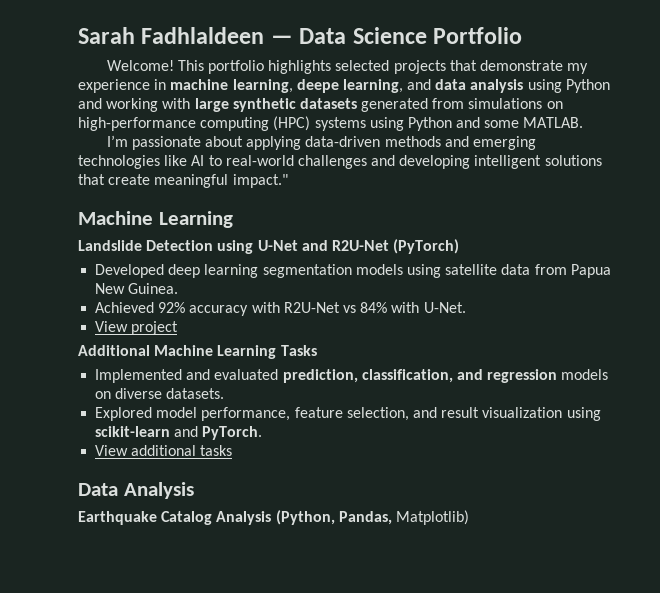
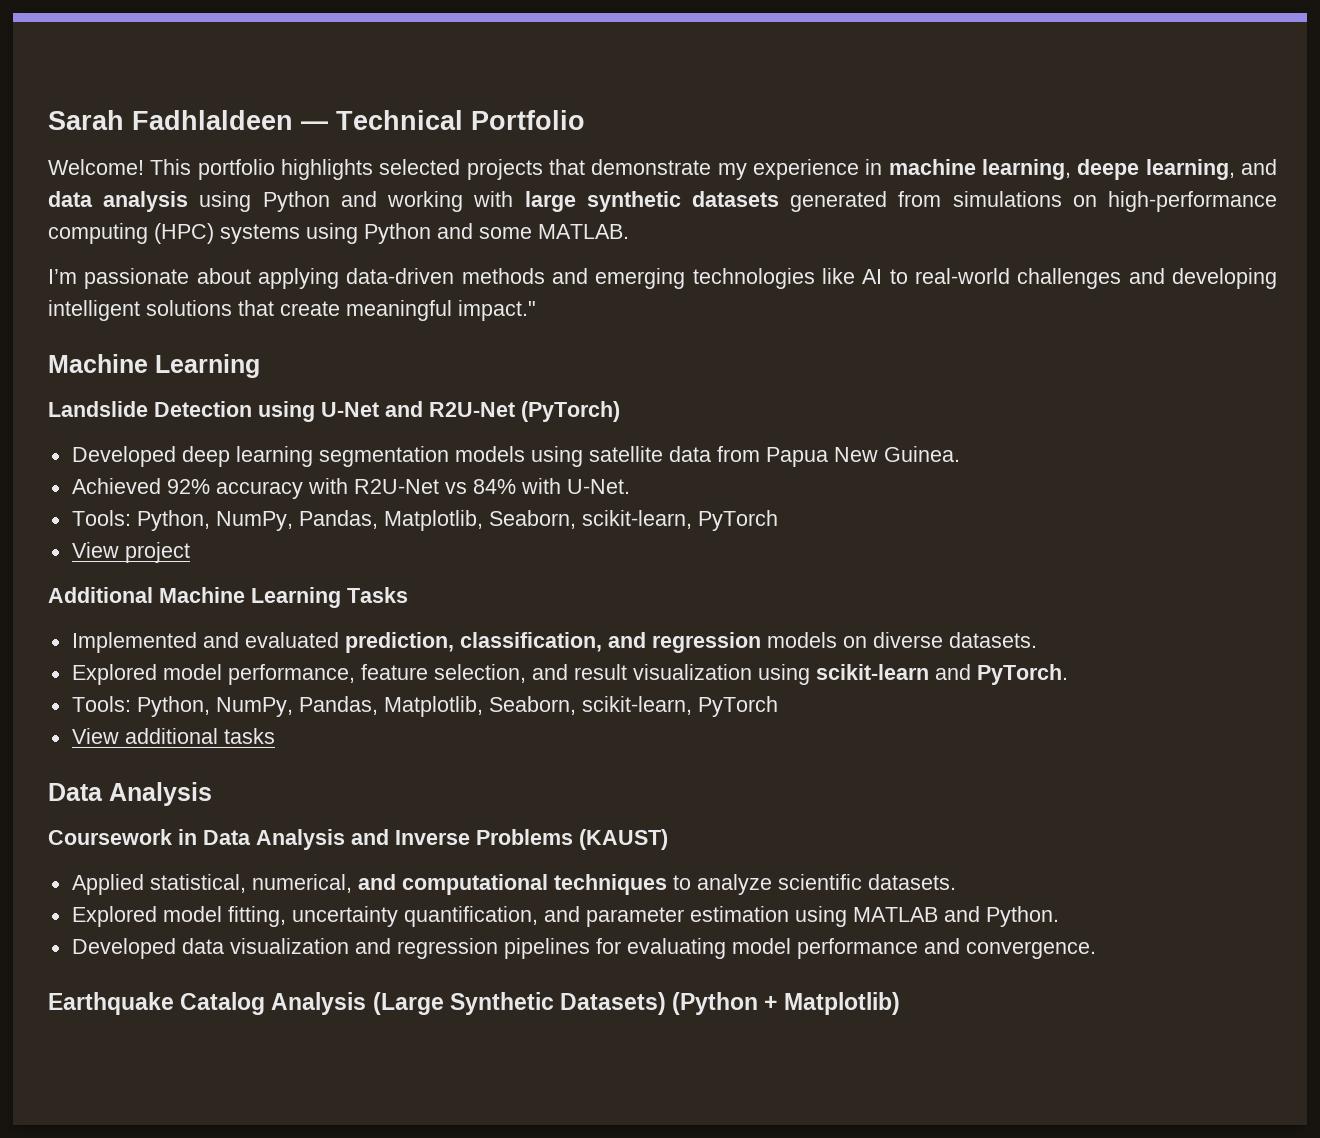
- Sarah Fadhlaldeen — Data Science Portfolio
+ Sarah Fadhlaldeen — Technical Portfolio
  Achieved 92% accuracy with R2U-Net vs 84% with U-Net.
+ Tools: Python, NumPy, Pandas, Matplotlib, Seaborn, scikit-learn, PyTorch
  Explored model performance, feature selection, and result visualization using scikit-learn and PyTorch.
+ Tools: Python, NumPy, Pandas, Matplotlib, Seaborn, scikit-learn, PyTorch
- Earthquake Catalog Analysis (Python, Pandas, Matplotlib)
+ Coursework in Data Analysis and Inverse Problems (KAUST)
+ Applied statistical, numerical, and computational techniques to analyze scientific datasets.
+ Explored model fitting, uncertainty quantification, and parameter estimation using MATLAB and Python.
+ Developed data visualization and regression pipelines for evaluating model performance and convergence.
+ Earthquake Catalog Analysis (Large Synthetic Datasets) (Python + Matplotlib)

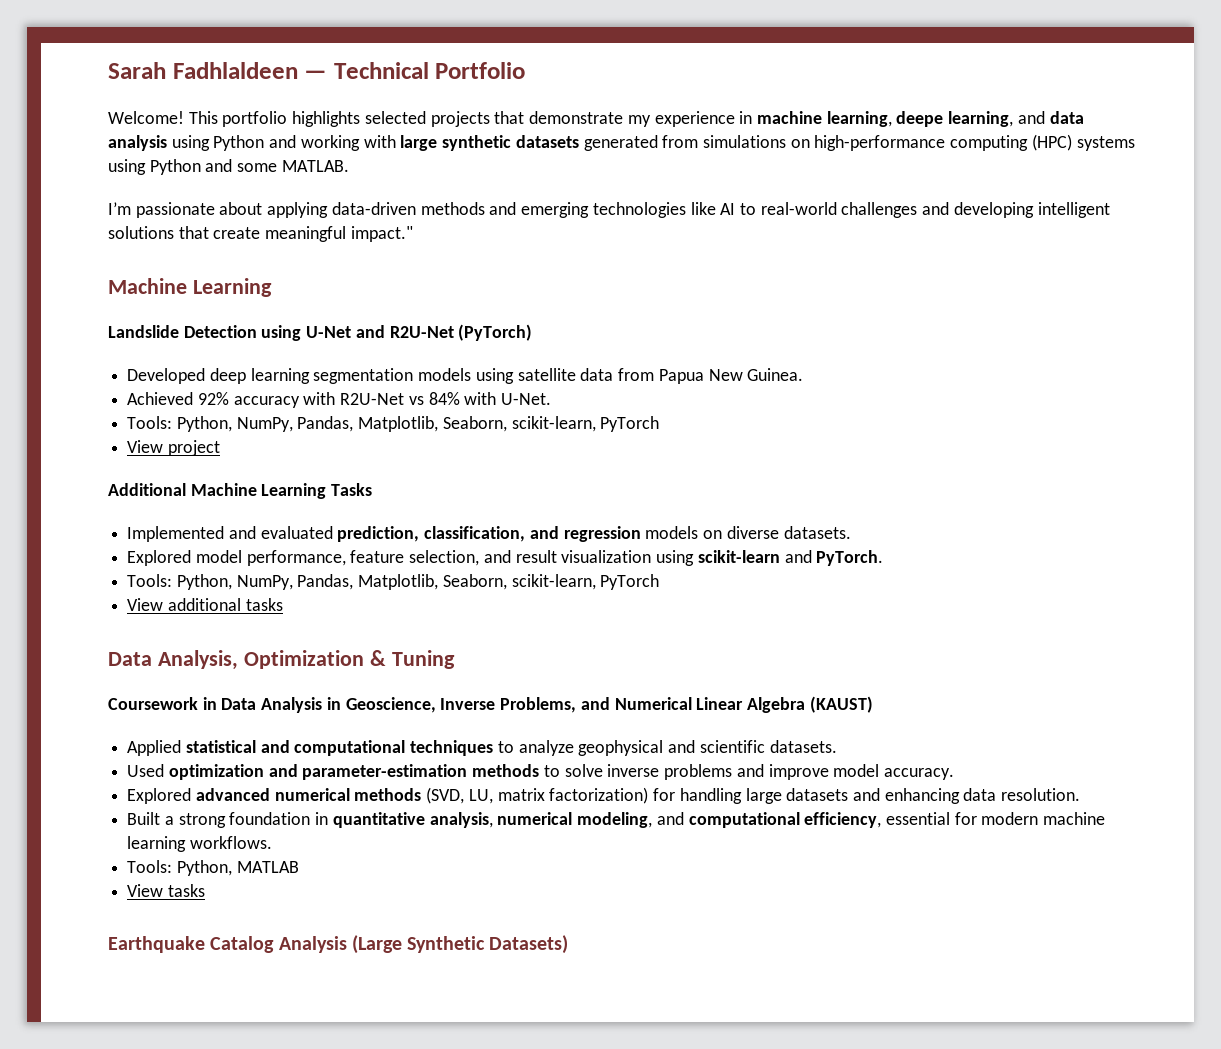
  View additional tasks
- Data Analysis
+ Data Analysis, Optimization & Tuning
- Coursework in Data Analysis and Inverse Problems (KAUST)
+ Coursework in Data Analysis in Geoscience, Inverse Problems, and Numerical Linear Algebra (KAUST)
- Applied statistical, numerical, and computational techniques to analyze scientific datasets.
+ Applied statistical and computational techniques to analyze geophysical and scientific datasets.
- Explored model fitting, uncertainty quantification, and parameter estimation using MATLAB and Python.
- Developed data visualization and regression pipelines for evaluating model performance and convergence.
+ Used optimization and parameter-estimation methods to solve inverse problems and improve model accuracy.
+ Explored advanced numerical methods (SVD, LU, matrix factorization) for handling large datasets and enhancing data resolution.
+ Built a strong foundation in quantitative analysis, numerical modeling, and computational efficiency, essential for modern machine learning workflows.
+ Tools: Python, MATLAB
+ View tasks
- Earthquake Catalog Analysis (Large Synthetic Datasets) (Python + Matplotlib)
+ Earthquake Catalog Analysis (Large Synthetic Datasets)

